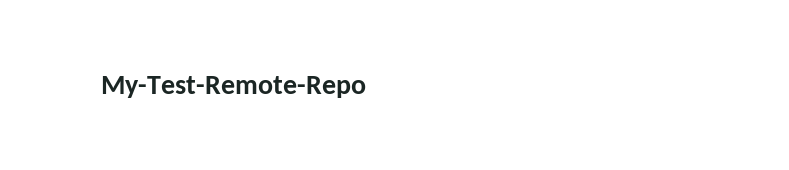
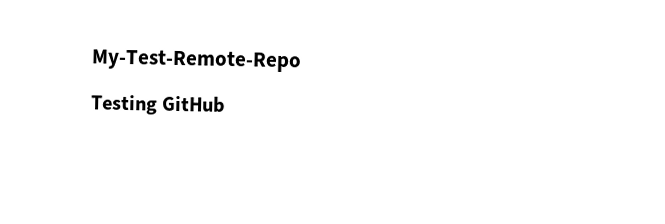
+ Testing GitHub

